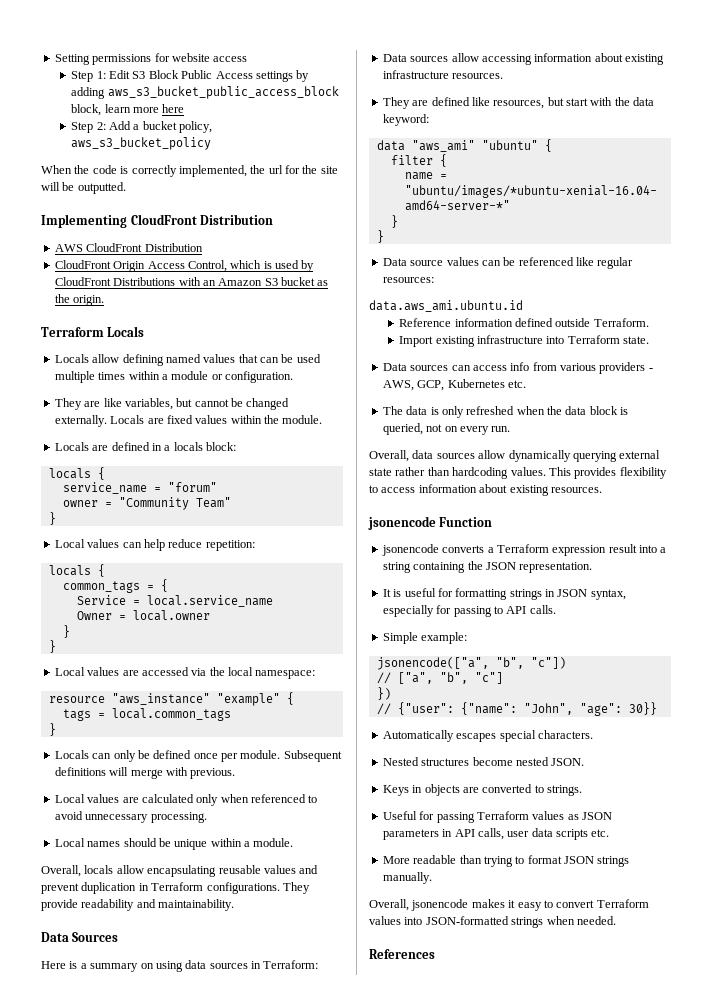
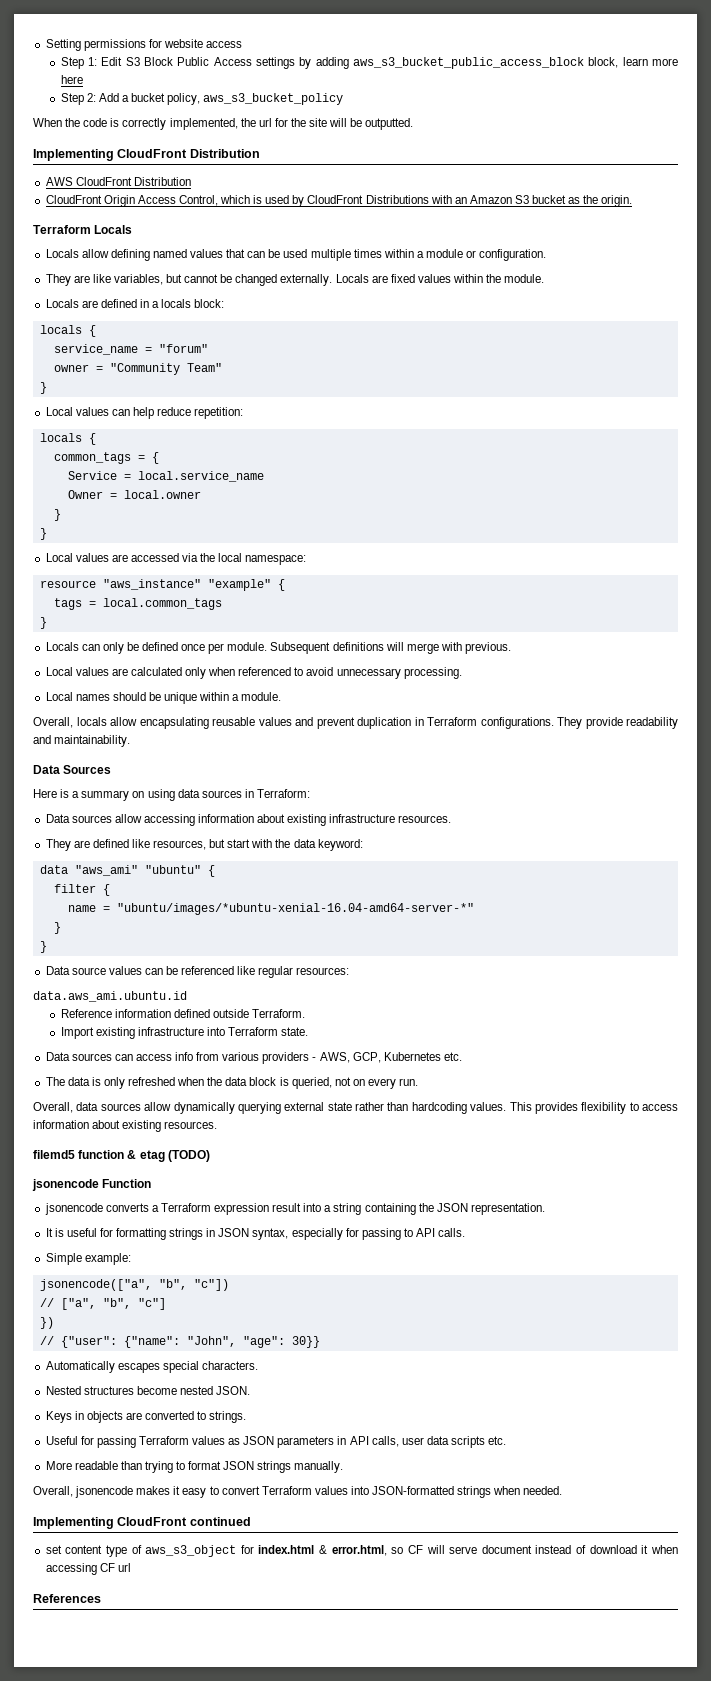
+ filemd5 function & etag (TODO)
+ Implementing CloudFront continued
+ set content type of aws_s3_object for index.html & error.html, so CF will serve document instead of download it when accessing CF url

